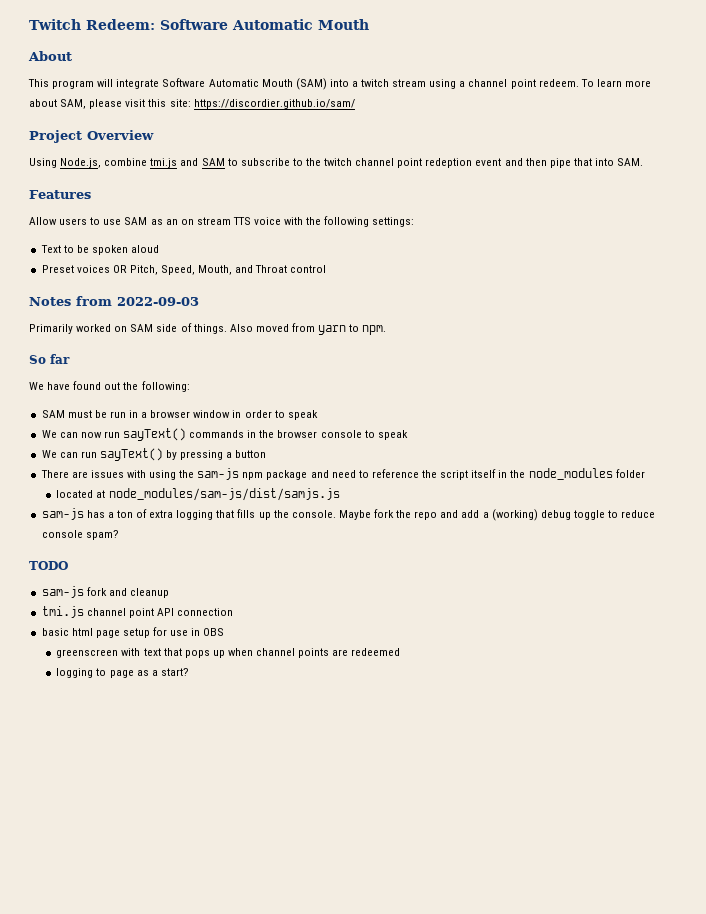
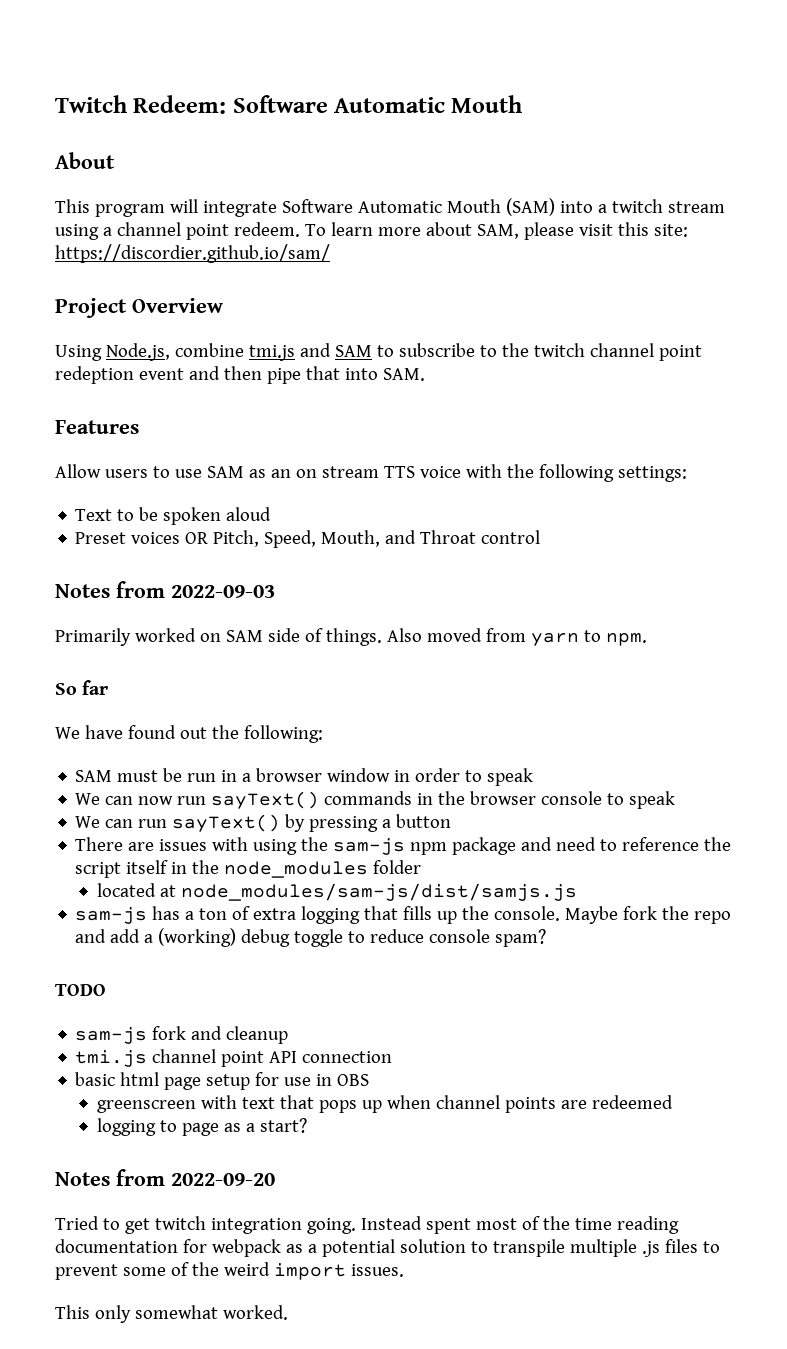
+ Notes from 2022-09-20
+ Tried to get twitch integration going. Instead spent most of the time reading documentation for webpack as a potential solution to transpile multiple .js files to prevent some of the weird import issues.
+ This only somewhat worked.

